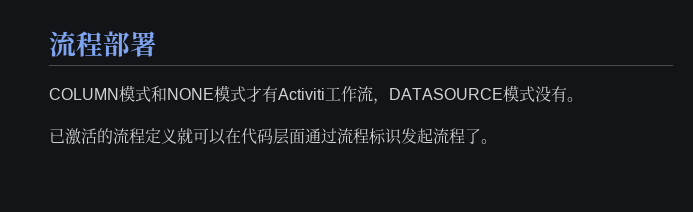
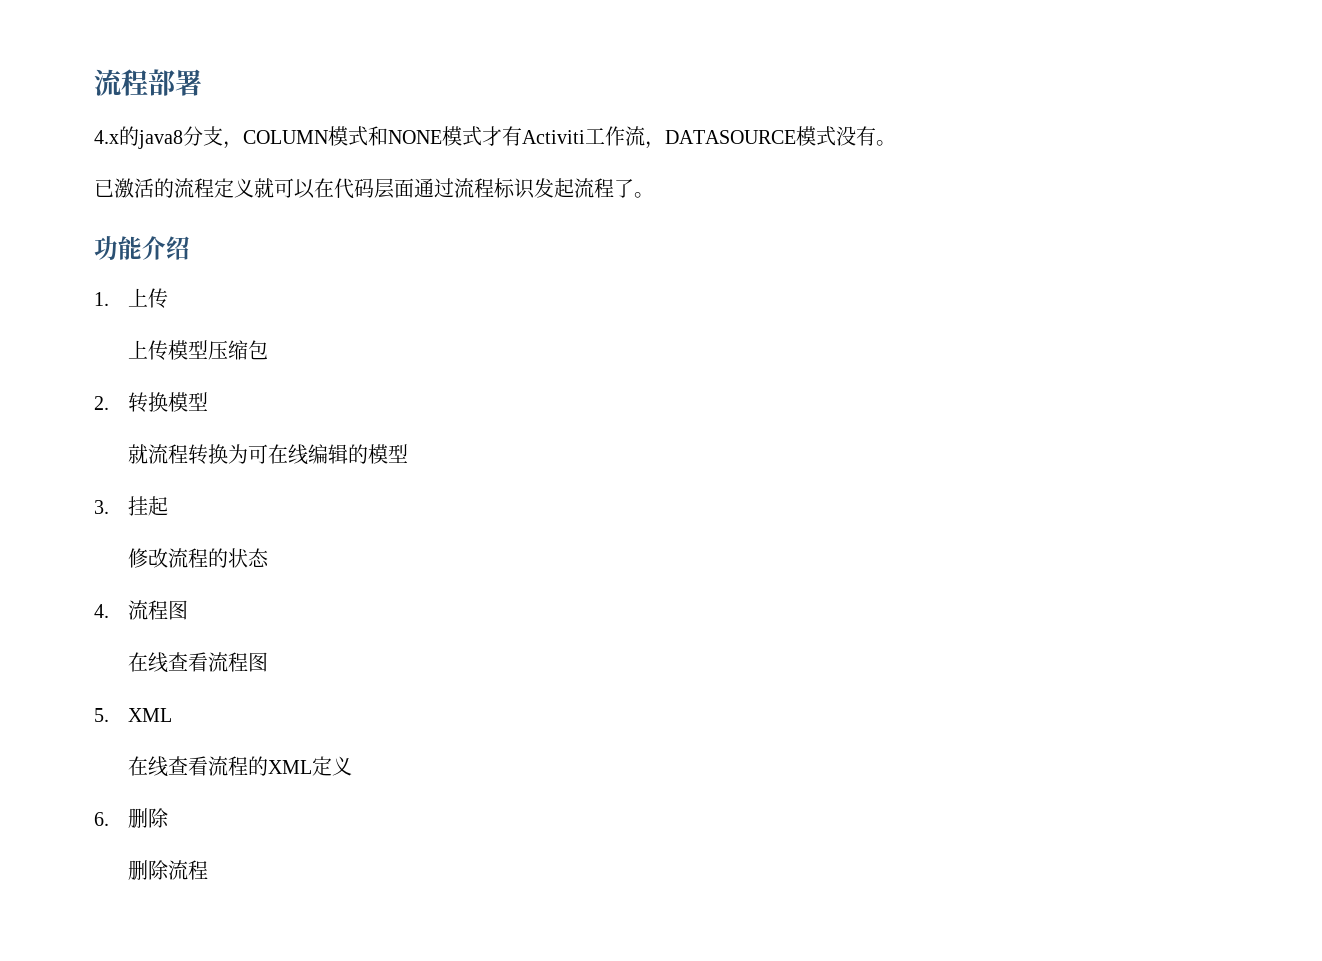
- COLUMN模式和NONE模式才有Activiti工作流，DATASOURCE模式没有。
+ 4.x的java8分支，COLUMN模式和NONE模式才有Activiti工作流，DATASOURCE模式没有。
+ 功能介绍
+ 1.上传
+ 上传模型压缩包
+ 2.转换模型
+ 就流程转换为可在线编辑的模型
+ 3.挂起
+ 修改流程的状态
+ 4.流程图
+ 在线查看流程图
+ 5. XML
+ 在线查看流程的XML定义
+ 6.删除
+ 删除流程

